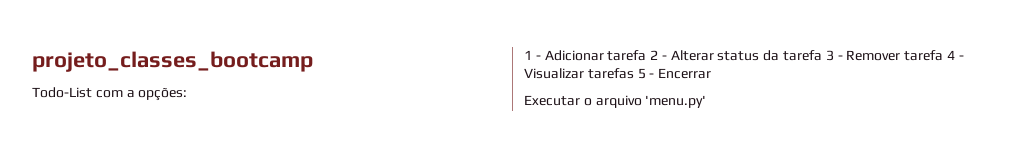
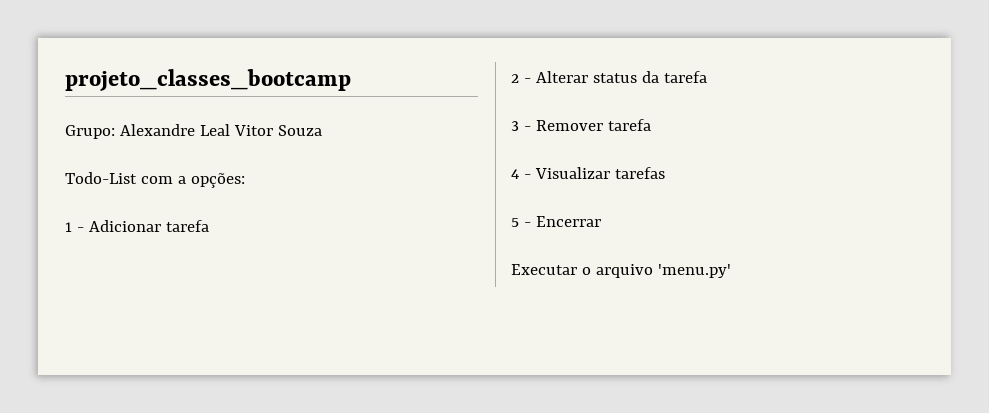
+ Grupo: Alexandre Leal Vitor Souza
- 1 - Adicionar tarefa 2 - Alterar status da tarefa 3 - Remover tarefa 4 - Visualizar tarefas 5 - Encerrar
+ 1 - Adicionar tarefa
+ 2 - Alterar status da tarefa
+ 3 - Remover tarefa
+ 4 - Visualizar tarefas
+ 5 - Encerrar

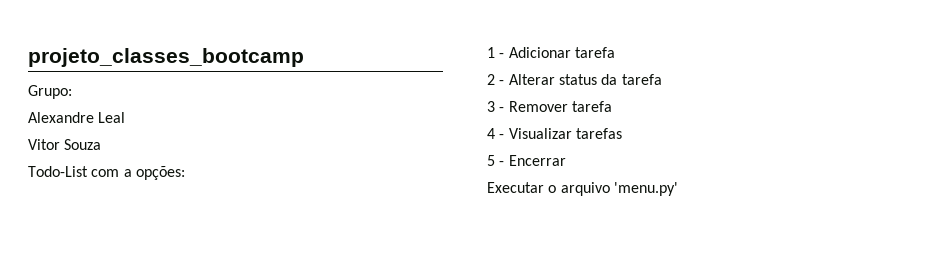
- Grupo: Alexandre Leal Vitor Souza
+ Grupo:
+ Alexandre Leal
+ Vitor Souza

